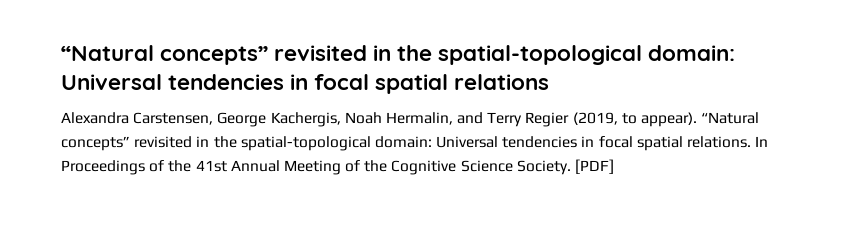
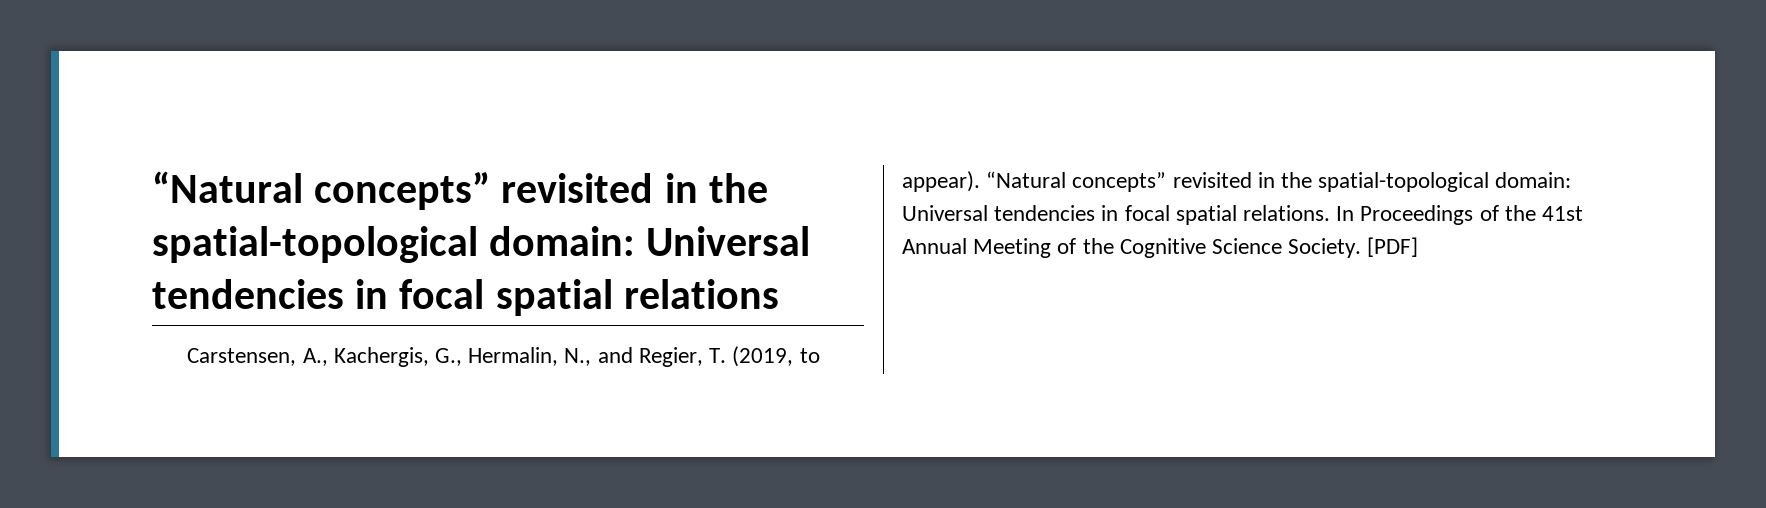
- Alexandra Carstensen, George Kachergis, Noah Hermalin, and Terry Regier (2019, to appear).
+ Carstensen, A., Kachergis, G., Hermalin, N., and Regier, T. (2019, to appear).

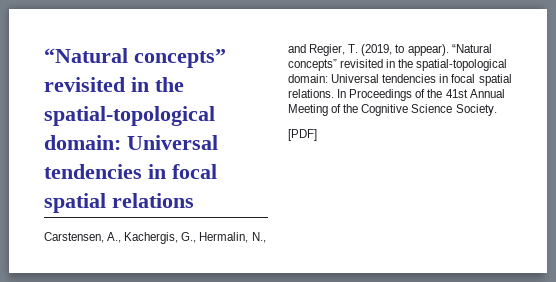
- In Proceedings of the 41st Annual Meeting of the Cognitive Science Society. [PDF]
+ In Proceedings of the 41st Annual Meeting of the Cognitive Science Society.
+ [PDF]

